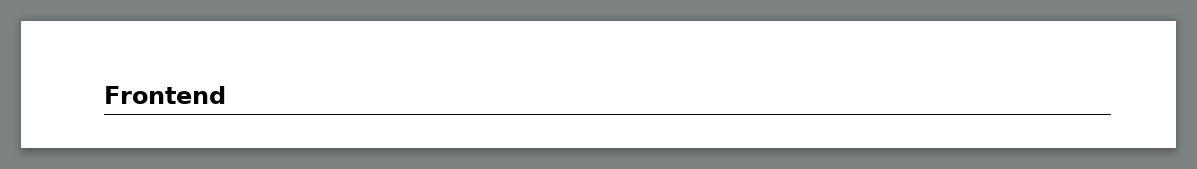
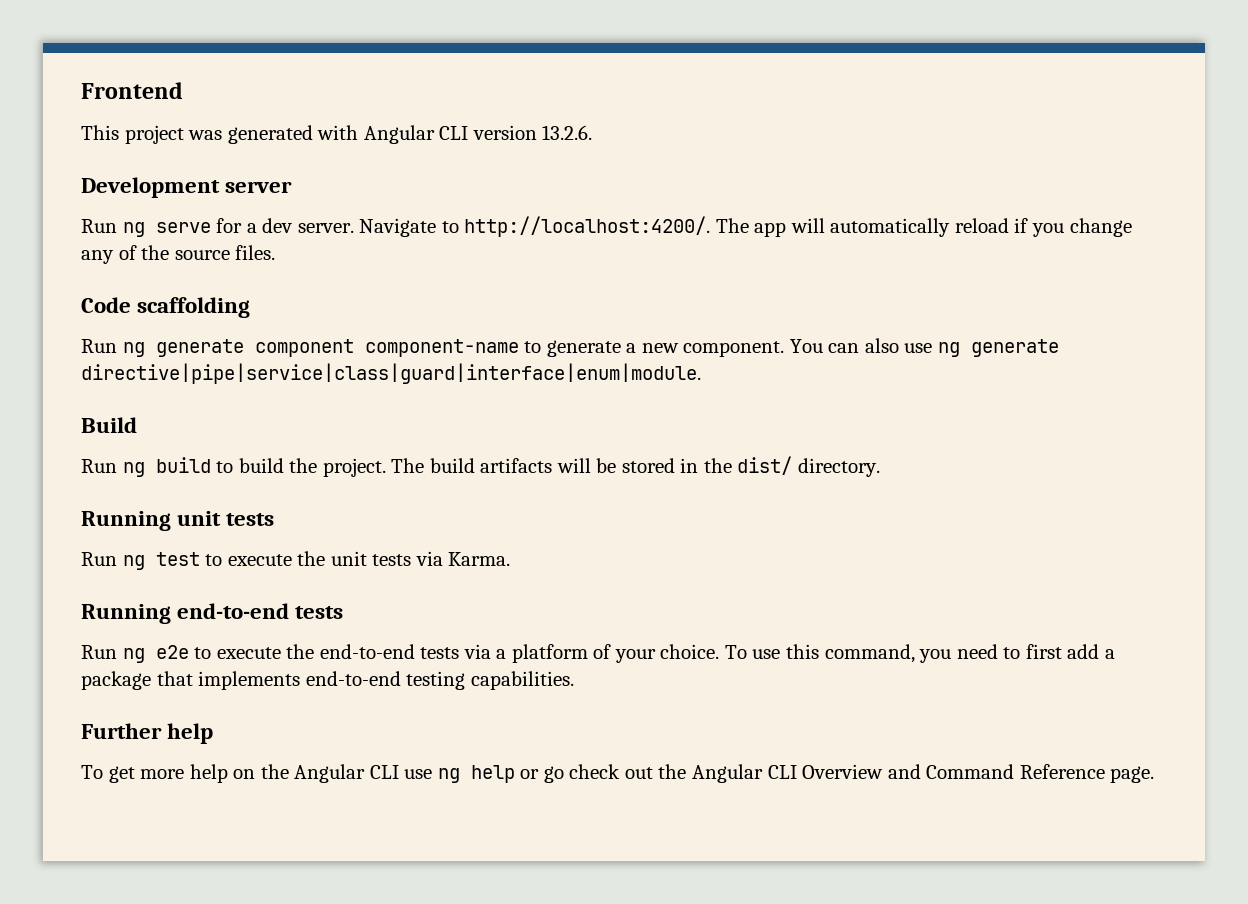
+ This project was generated with Angular CLI version 13.2.6.
+ Development server
+ Run ng serve for a dev server. Navigate to http://localhost:4200/. The app will automatically reload if you change any of the source files.
+ Code scaffolding
+ Run ng generate component component-name to generate a new component. You can also use ng generate directive|pipe|service|class|guard|interface|enum|module.
+ Build
+ Run ng build to build the project. The build artifacts will be stored in the dist/ directory.
+ Running unit tests
+ Run ng test to execute the unit tests via Karma.
+ Running end-to-end tests
+ Run ng e2e to execute the end-to-end tests via a platform of your choice. To use this command, you need to first add a package that implements end-to-end testing capabilities.
+ Further help
+ To get more help on the Angular CLI use ng help or go check out the Angular CLI Overview and Command Reference page.

